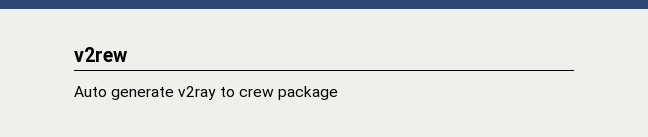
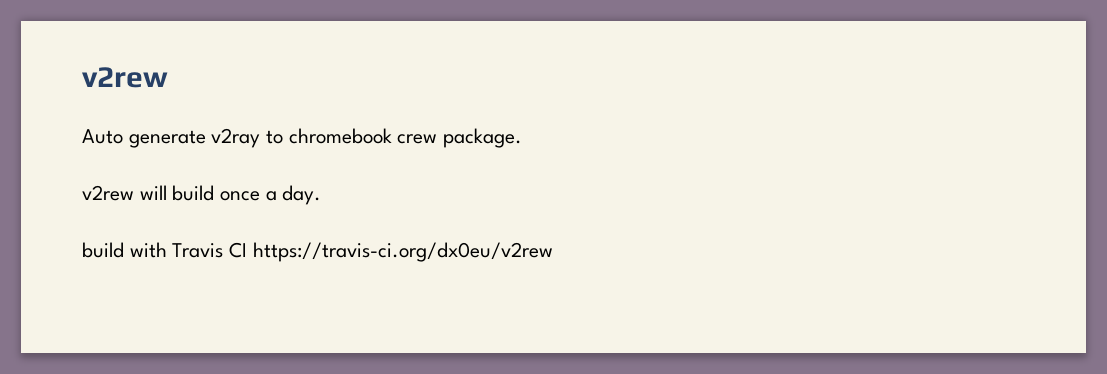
- Auto generate v2ray to crew package
+ Auto generate v2ray to chromebook crew package.
+ v2rew will build once a day.
+ build with Travis CI https://travis-ci.org/dx0eu/v2rew

